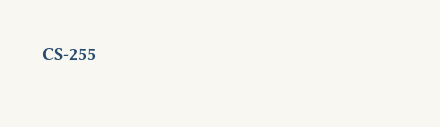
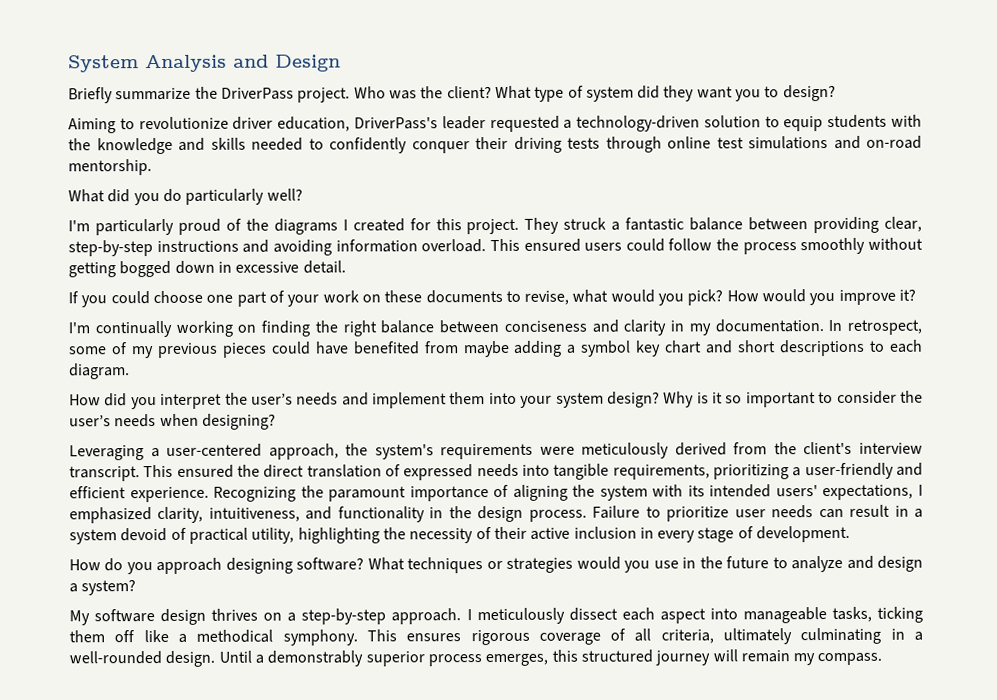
- CS-255
+ System Analysis and Design
+ Briefly summarize the DriverPass project. Who was the client? What type of system did they want you to design?
+ Aiming to revolutionize driver education, DriverPass's leader requested a technology-driven solution to equip students with the knowledge and skills needed to confidently conquer their driving tests through online test simulations and on-road mentorship.
+ What did you do particularly well?
+ I'm particularly proud of the diagrams I created for this project. They struck a fantastic balance between providing clear, step-by-step instructions and avoiding information overload. This ensured users could follow the process smoothly without getting bogged down in excessive detail.
+ If you could choose one part of your work on these documents to revise, what would you pick? How would you improve it?
+ I'm continually working on finding the right balance between conciseness and clarity in my documentation. In retrospect, some of my previous pieces could have benefited from maybe adding a symbol key chart and short descriptions to each diagram.
+ How did you interpret the user’s needs and implement them into your system design? Why is it so important to consider the user’s needs when designing?
+ Leveraging a user-centered approach, the system's requirements were meticulously derived from the client's interview transcript. This ensured the direct translation of expressed needs into tangible requirements, prioritizing a user-friendly and efficient experience. Recognizing the paramount importance of aligning the system with its intended users' expectations, I emphasized clarity, intuitiveness, and functionality in the design process. Failure to prioritize user needs can result in a system devoid of practical utility, highlighting the necessity of their active inclusion in every stage of development.
+ How do you approach designing software? What techniques or strategies would you use in the future to analyze and design a system?
+ My software design thrives on a step-by-step approach. I meticulously dissect each aspect into manageable tasks, ticking them off like a methodical symphony. This ensures rigorous coverage of all criteria, ultimately culminating in a well-rounded design. Until a demonstrably superior process emerges, this structured journey will remain my compass.

